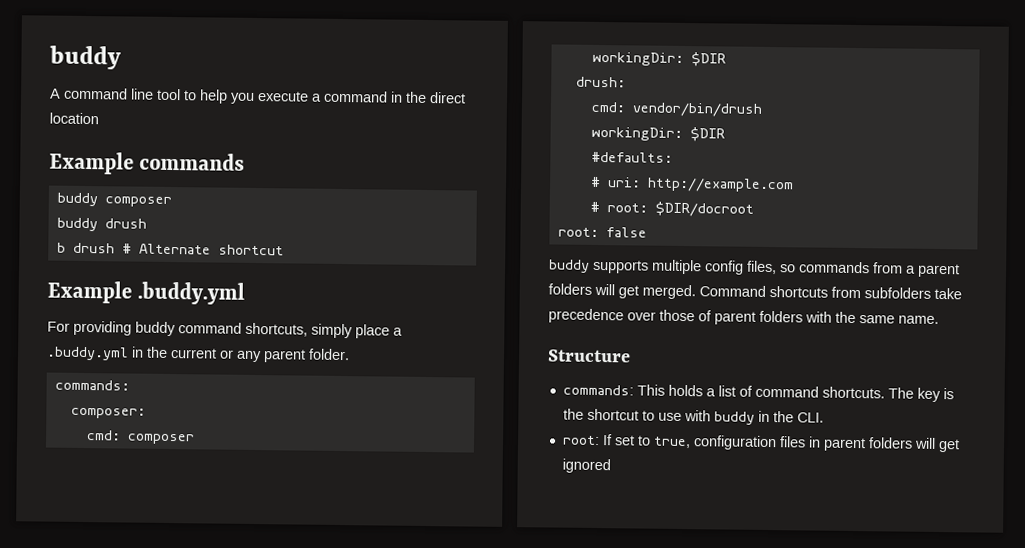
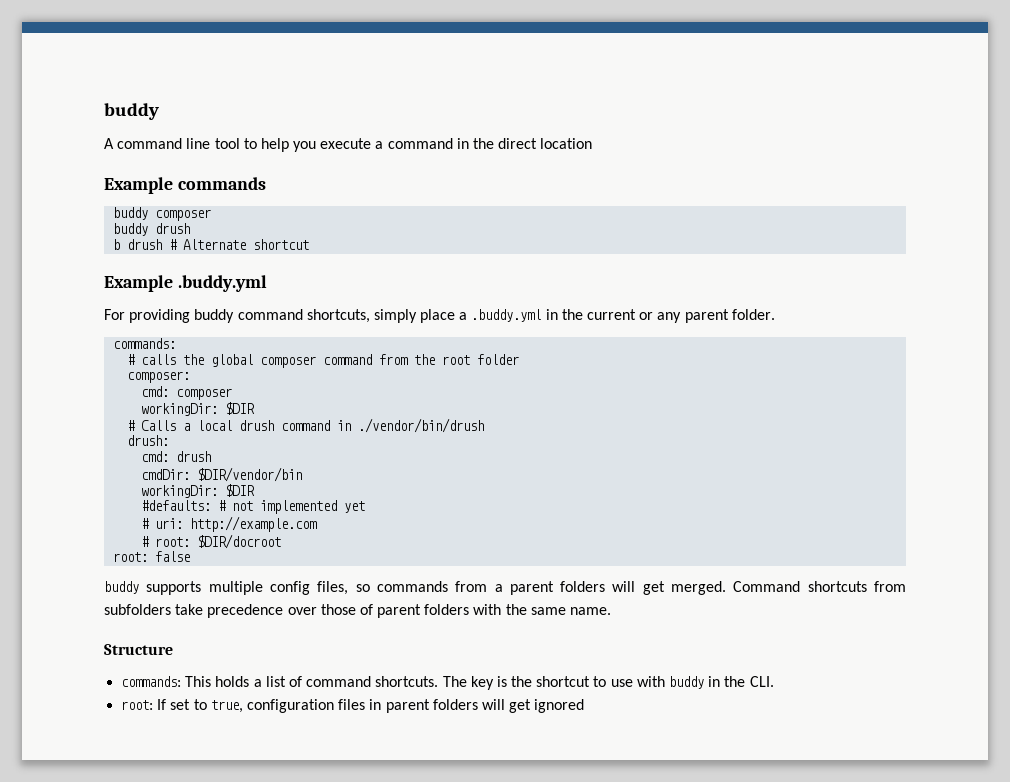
+ # calls the global composer command from the root folder
+ # Calls a local drush command in ./vendor/bin/drush
- cmd: vendor/bin/drush
+ cmd: drush
+ cmdDir: $DIR/vendor/bin
- #defaults:
+ #defaults: # not implemented yet

